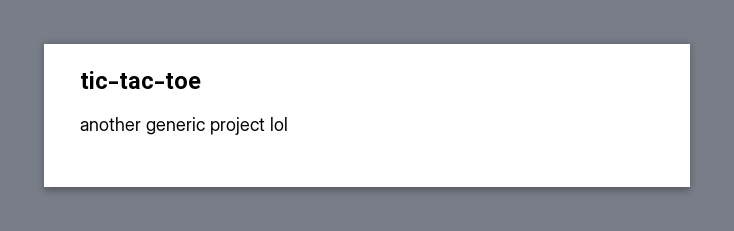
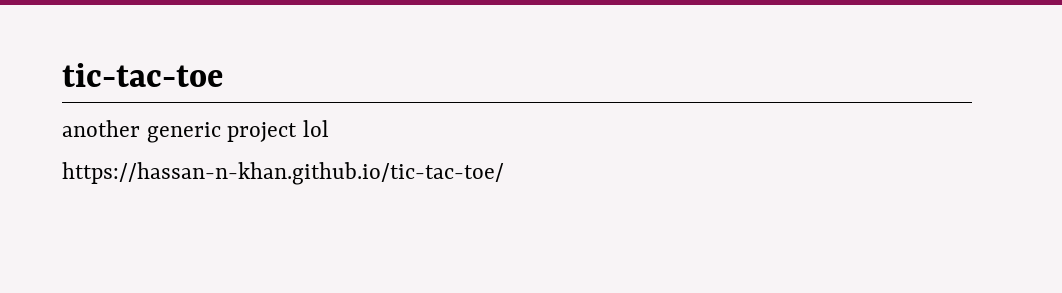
+ https://hassan-n-khan.github.io/tic-tac-toe/

